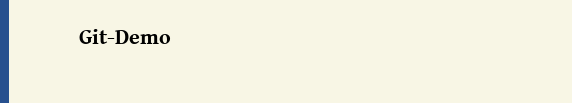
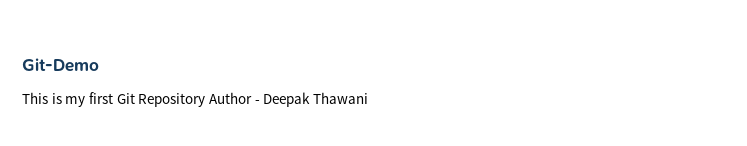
+ This is my first Git Repository Author - Deepak Thawani

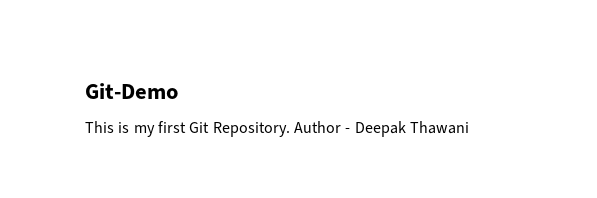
- This is my first Git Repository Author - Deepak Thawani
+ This is my first Git Repository. Author - Deepak Thawani

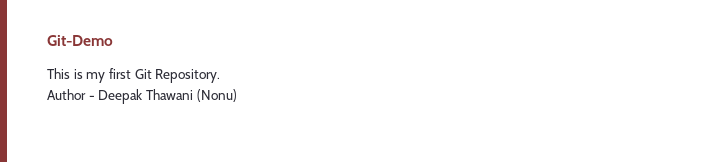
- This is my first Git Repository. Author - Deepak Thawani
+ This is my first Git Repository.
+ Author - Deepak Thawani (Nonu)

